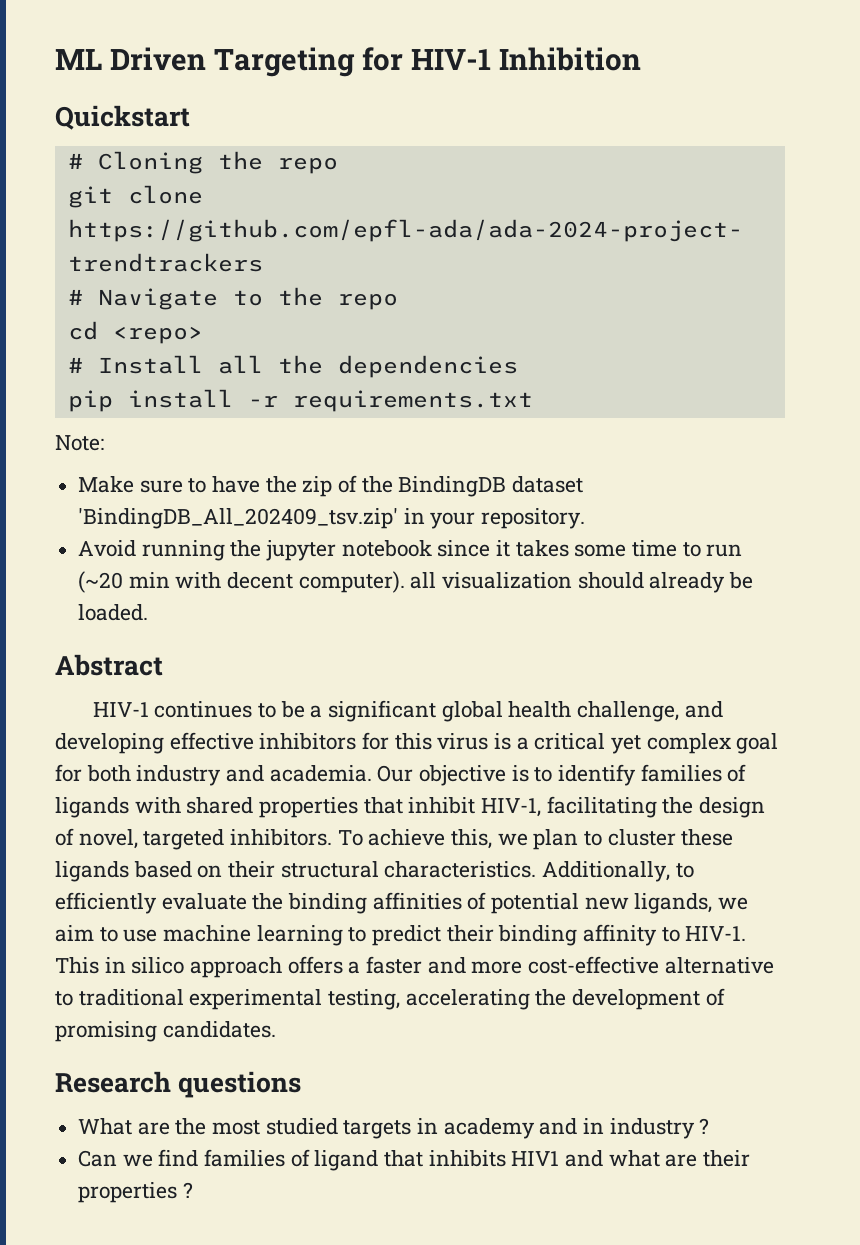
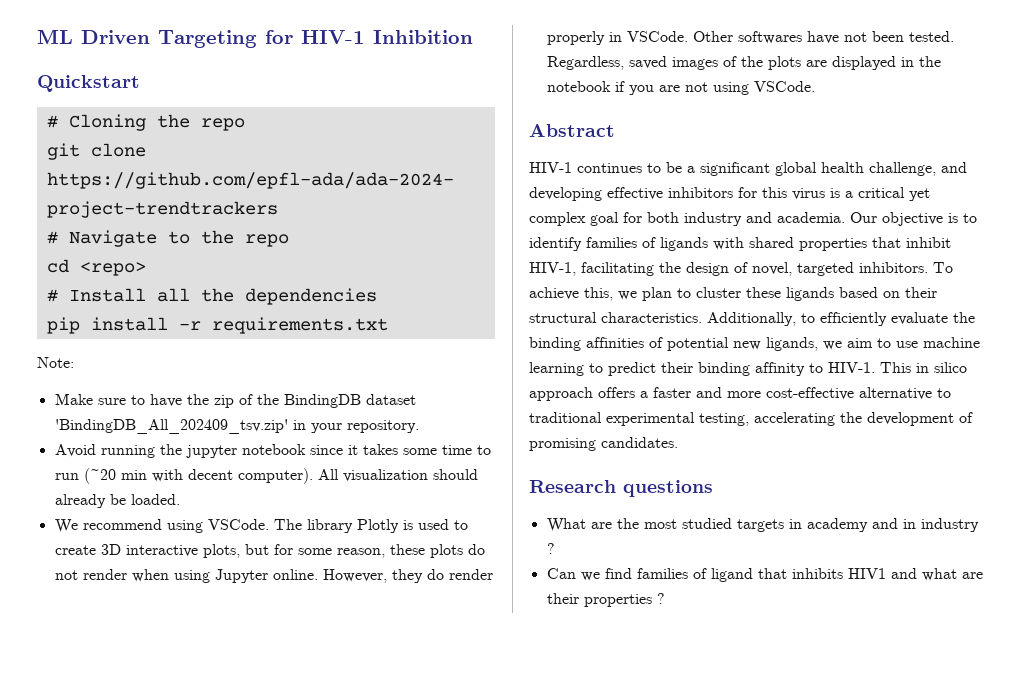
- Avoid running the jupyter notebook since it takes some time to run (~20 min with decent computer). all visualization should already be loaded.
+ Avoid running the jupyter notebook since it takes some time to run (~20 min with decent computer). All visualization should already be loaded.
+ We recommend using VSCode. The library Plotly is used to create 3D interactive plots, but for some reason, these plots do not render when using Jupyter online. However, they do render properly in VSCode. Other softwares have not been tested. Regardless, saved images of the plots are displayed in the notebook if you are not using VSCode.

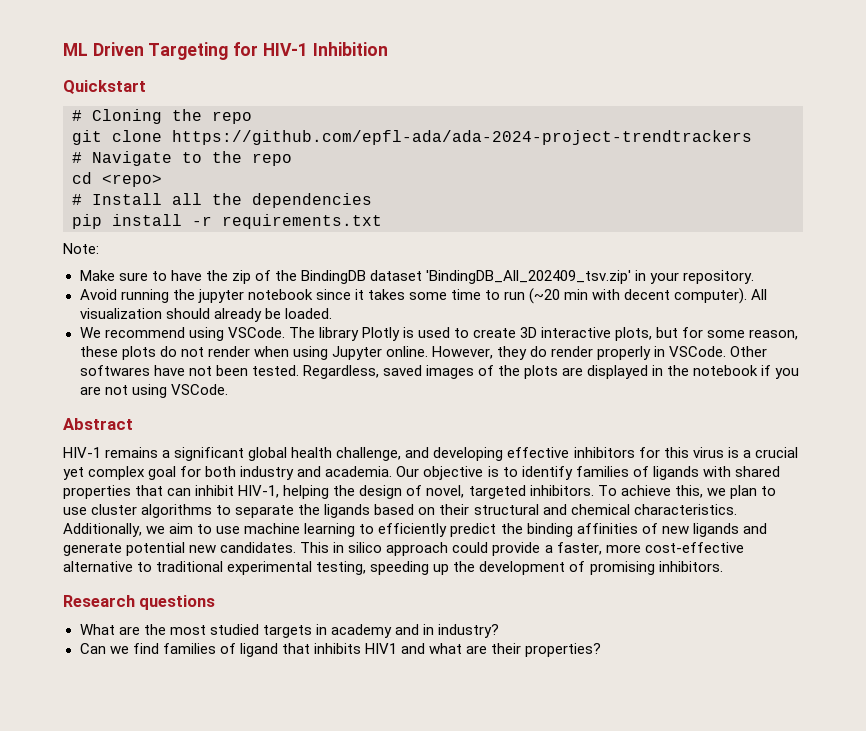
- HIV-1 continues to be a significant global health challenge, and developing effective inhibitors for this virus is a critical yet complex goal for both industry and academia.
+ HIV-1 remains a significant global health challenge, and developing effective inhibitors for this virus is a crucial yet complex goal for both industry and academia.
- Our objective is to identify families of ligands with shared properties that inhibit HIV-1, facilitating the design of novel, targeted inhibitors.
+ Our objective is to identify families of ligands with shared properties that can inhibit HIV-1, helping the design of novel, targeted inhibitors.
- To achieve this, we plan to cluster these ligands based on their structural characteristics. Additionally, to efficiently evaluate the binding affinities of potential new ligands, we aim to use machine learning to predict their binding affinity to HIV-1. This in silico approach offers a faster and more cost-effective alternative to traditional experimental testing, accelerating the development of promising candidates.
+ To achieve this, we plan to use cluster algorithms to separate the ligands based on their structural and chemical characteristics. Additionally, we aim to use machine learning to efficiently predict the binding affinities of new ligands and generate potential new candidates. This in silico approach could provide a faster, more cost-effective alternative to traditional experimental testing, speeding up the development of promising inhibitors.
- What are the most studied targets in academy and in industry ?
+ What are the most studied targets in academy and in industry?
- Can we find families of ligand that inhibits HIV1 and what are their properties ?
+ Can we find families of ligand that inhibits HIV1 and what are their properties?

